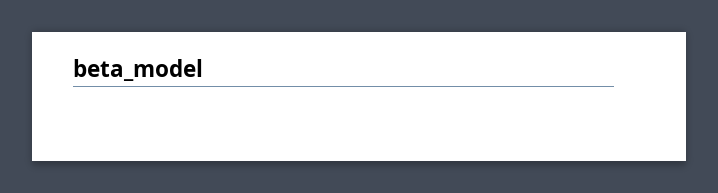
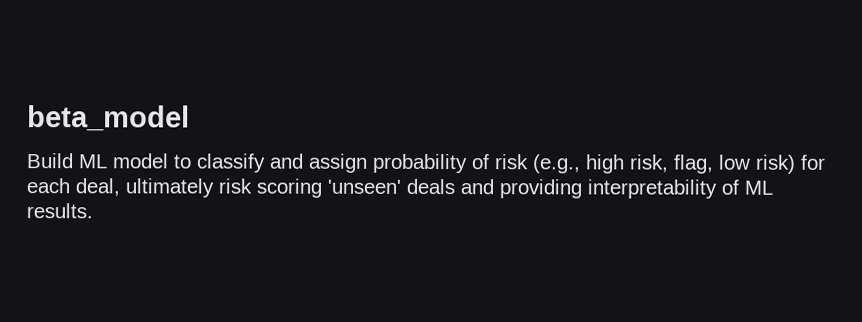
+ Build ML model to classify and assign probability of risk (e.g., high risk, flag, low risk) for each deal, ultimately risk scoring 'unseen' deals and providing interpretability of ML results.

